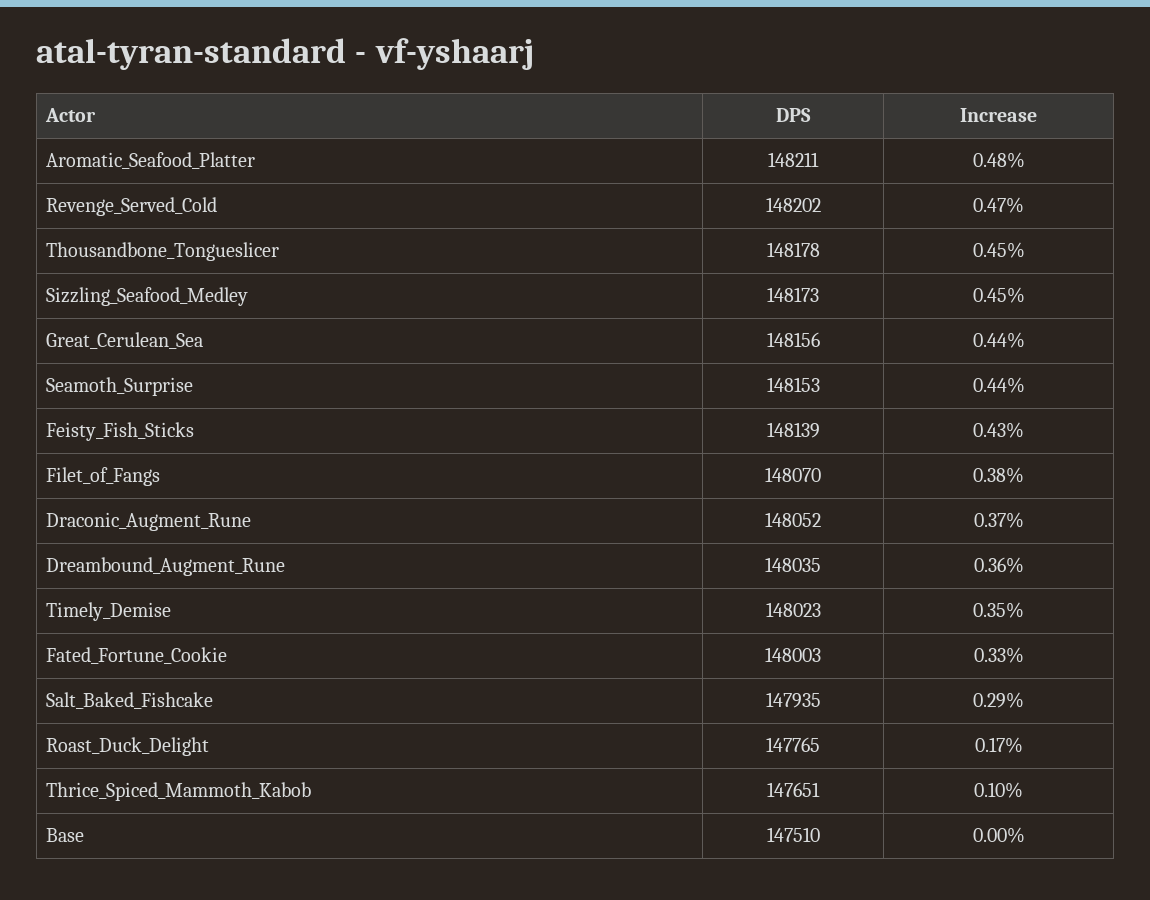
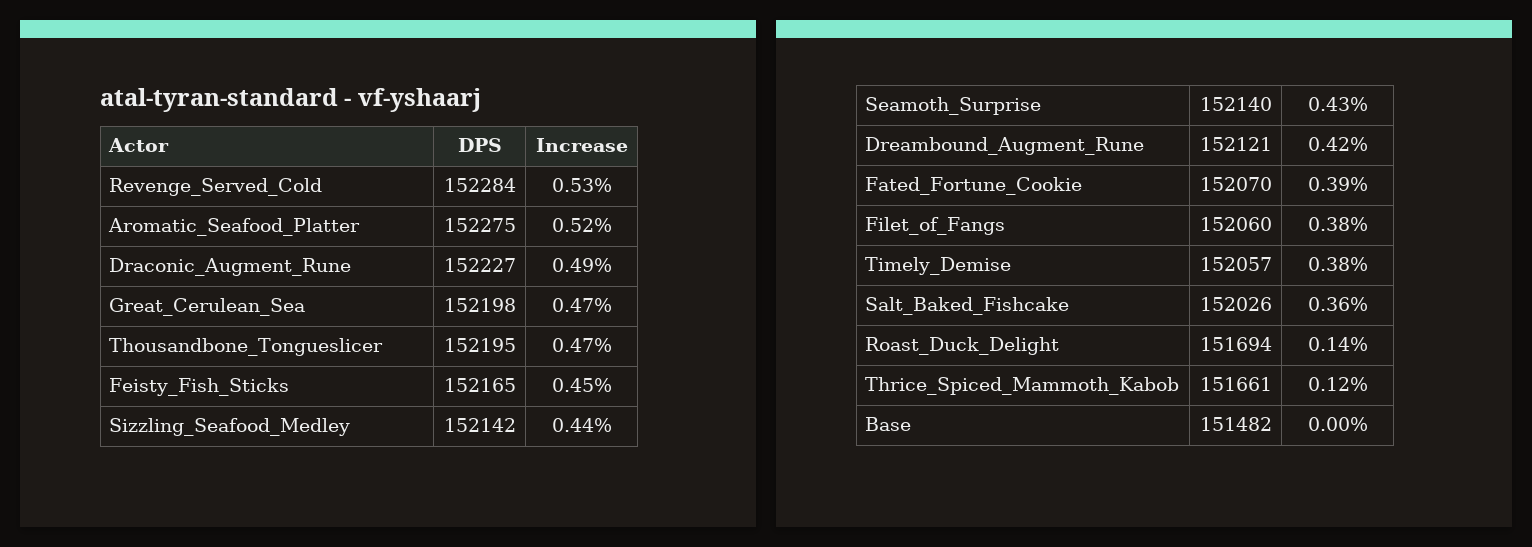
- Aromatic_Seafood_Platter | 148211 | 0.48%
- Revenge_Served_Cold | 148202 | 0.47%
- Thousandbone_Tongueslicer | 148178 | 0.45%
- Sizzling_Seafood_Medley | 148173 | 0.45%
- Great_Cerulean_Sea | 148156 | 0.44%
- Seamoth_Surprise | 148153 | 0.44%
- Feisty_Fish_Sticks | 148139 | 0.43%
+ Revenge_Served_Cold | 152284 | 0.53%
+ Aromatic_Seafood_Platter | 152275 | 0.52%
+ Draconic_Augment_Rune | 152227 | 0.49%
+ Great_Cerulean_Sea | 152198 | 0.47%
+ Thousandbone_Tongueslicer | 152195 | 0.47%
+ Feisty_Fish_Sticks | 152165 | 0.45%
+ Sizzling_Seafood_Medley | 152142 | 0.44%
+ Seamoth_Surprise | 152140 | 0.43%
+ Dreambound_Augment_Rune | 152121 | 0.42%
+ Fated_Fortune_Cookie | 152070 | 0.39%
- Filet_of_Fangs | 148070 | 0.38%
- Draconic_Augment_Rune | 148052 | 0.37%
- Dreambound_Augment_Rune | 148035 | 0.36%
- Timely_Demise | 148023 | 0.35%
- Fated_Fortune_Cookie | 148003 | 0.33%
- Salt_Baked_Fishcake | 147935 | 0.29%
+ Filet_of_Fangs | 152060 | 0.38%
+ Timely_Demise | 152057 | 0.38%
+ Salt_Baked_Fishcake | 152026 | 0.36%
- Roast_Duck_Delight | 147765 | 0.17%
+ Roast_Duck_Delight | 151694 | 0.14%
- Thrice_Spiced_Mammoth_Kabob | 147651 | 0.10%
+ Thrice_Spiced_Mammoth_Kabob | 151661 | 0.12%
- Base | 147510 | 0.00%
+ Base | 151482 | 0.00%

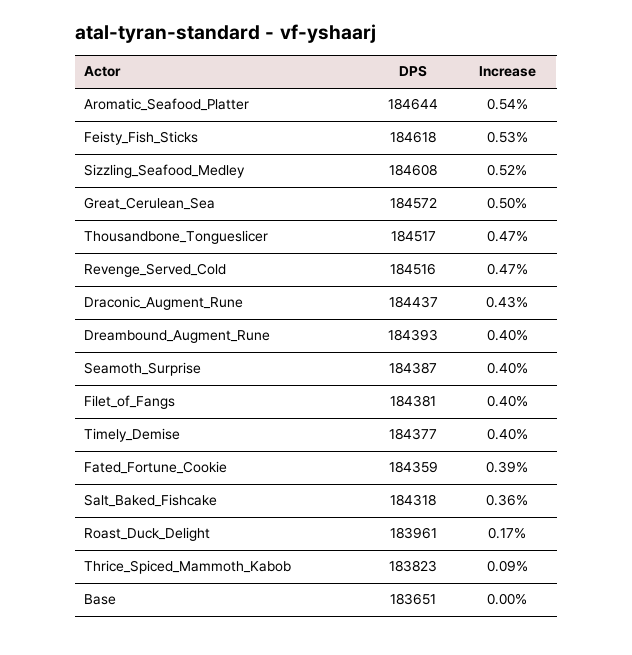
- Revenge_Served_Cold | 152284 | 0.53%
+ Aromatic_Seafood_Platter | 184644 | 0.54%
+ Feisty_Fish_Sticks | 184618 | 0.53%
- Aromatic_Seafood_Platter | 152275 | 0.52%
+ Sizzling_Seafood_Medley | 184608 | 0.52%
- Draconic_Augment_Rune | 152227 | 0.49%
- Great_Cerulean_Sea | 152198 | 0.47%
- Thousandbone_Tongueslicer | 152195 | 0.47%
- Feisty_Fish_Sticks | 152165 | 0.45%
- Sizzling_Seafood_Medley | 152142 | 0.44%
- Seamoth_Surprise | 152140 | 0.43%
- Dreambound_Augment_Rune | 152121 | 0.42%
+ Great_Cerulean_Sea | 184572 | 0.50%
+ Thousandbone_Tongueslicer | 184517 | 0.47%
+ Revenge_Served_Cold | 184516 | 0.47%
+ Draconic_Augment_Rune | 184437 | 0.43%
+ Dreambound_Augment_Rune | 184393 | 0.40%
+ Seamoth_Surprise | 184387 | 0.40%
+ Filet_of_Fangs | 184381 | 0.40%
+ Timely_Demise | 184377 | 0.40%
- Fated_Fortune_Cookie | 152070 | 0.39%
+ Fated_Fortune_Cookie | 184359 | 0.39%
- Filet_of_Fangs | 152060 | 0.38%
- Timely_Demise | 152057 | 0.38%
- Salt_Baked_Fishcake | 152026 | 0.36%
+ Salt_Baked_Fishcake | 184318 | 0.36%
- Roast_Duck_Delight | 151694 | 0.14%
+ Roast_Duck_Delight | 183961 | 0.17%
- Thrice_Spiced_Mammoth_Kabob | 151661 | 0.12%
+ Thrice_Spiced_Mammoth_Kabob | 183823 | 0.09%
- Base | 151482 | 0.00%
+ Base | 183651 | 0.00%

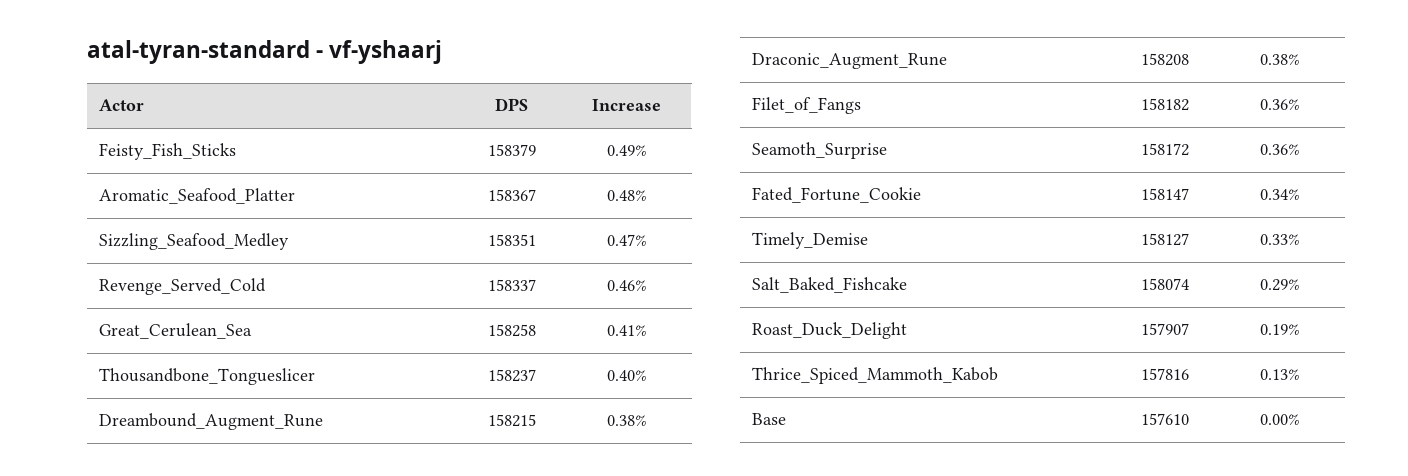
- Aromatic_Seafood_Platter | 184644 | 0.54%
- Feisty_Fish_Sticks | 184618 | 0.53%
- Sizzling_Seafood_Medley | 184608 | 0.52%
- Great_Cerulean_Sea | 184572 | 0.50%
- Thousandbone_Tongueslicer | 184517 | 0.47%
- Revenge_Served_Cold | 184516 | 0.47%
- Draconic_Augment_Rune | 184437 | 0.43%
- Dreambound_Augment_Rune | 184393 | 0.40%
- Seamoth_Surprise | 184387 | 0.40%
- Filet_of_Fangs | 184381 | 0.40%
- Timely_Demise | 184377 | 0.40%
- Fated_Fortune_Cookie | 184359 | 0.39%
+ Feisty_Fish_Sticks | 158379 | 0.49%
+ Aromatic_Seafood_Platter | 158367 | 0.48%
+ Sizzling_Seafood_Medley | 158351 | 0.47%
+ Revenge_Served_Cold | 158337 | 0.46%
+ Great_Cerulean_Sea | 158258 | 0.41%
+ Thousandbone_Tongueslicer | 158237 | 0.40%
+ Dreambound_Augment_Rune | 158215 | 0.38%
+ Draconic_Augment_Rune | 158208 | 0.38%
+ Filet_of_Fangs | 158182 | 0.36%
+ Seamoth_Surprise | 158172 | 0.36%
+ Fated_Fortune_Cookie | 158147 | 0.34%
+ Timely_Demise | 158127 | 0.33%
- Salt_Baked_Fishcake | 184318 | 0.36%
+ Salt_Baked_Fishcake | 158074 | 0.29%
- Roast_Duck_Delight | 183961 | 0.17%
+ Roast_Duck_Delight | 157907 | 0.19%
- Thrice_Spiced_Mammoth_Kabob | 183823 | 0.09%
+ Thrice_Spiced_Mammoth_Kabob | 157816 | 0.13%
- Base | 183651 | 0.00%
+ Base | 157610 | 0.00%

